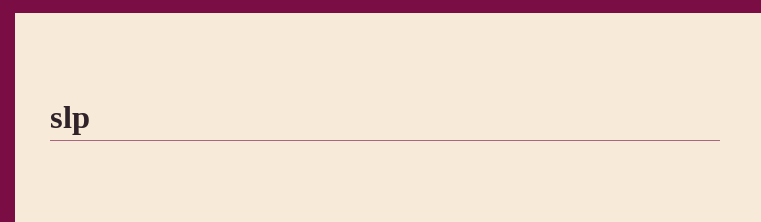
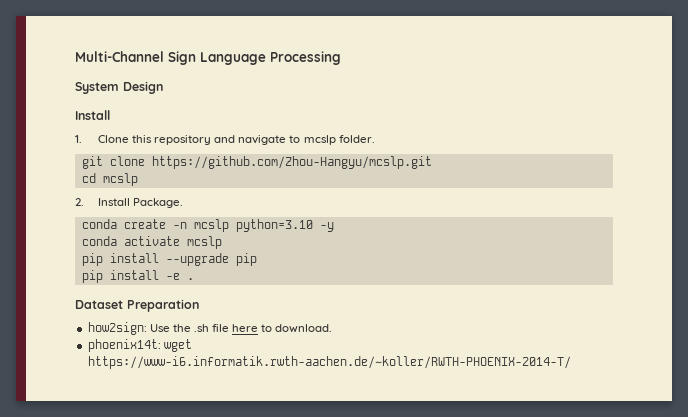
- slp
+ Multi-Channel Sign Language Processing
+ System Design
+ Install
+ 1. Clone this repository and navigate to mcslp folder.
+ git clone https://github.com/Zhou-Hangyu/mcslp.git
+ cd mcslp
+ 2. Install Package.
+ conda create -n mcslp python=3.10 -y
+ conda activate mcslp
+ pip install --upgrade pip
+ pip install -e .
+ Dataset Preparation
+ how2sign: Use the .sh file here to download.
+ phoenix14t: wget https://www-i6.informatik.rwth-aachen.de/~koller/RWTH-PHOENIX-2014-T/

